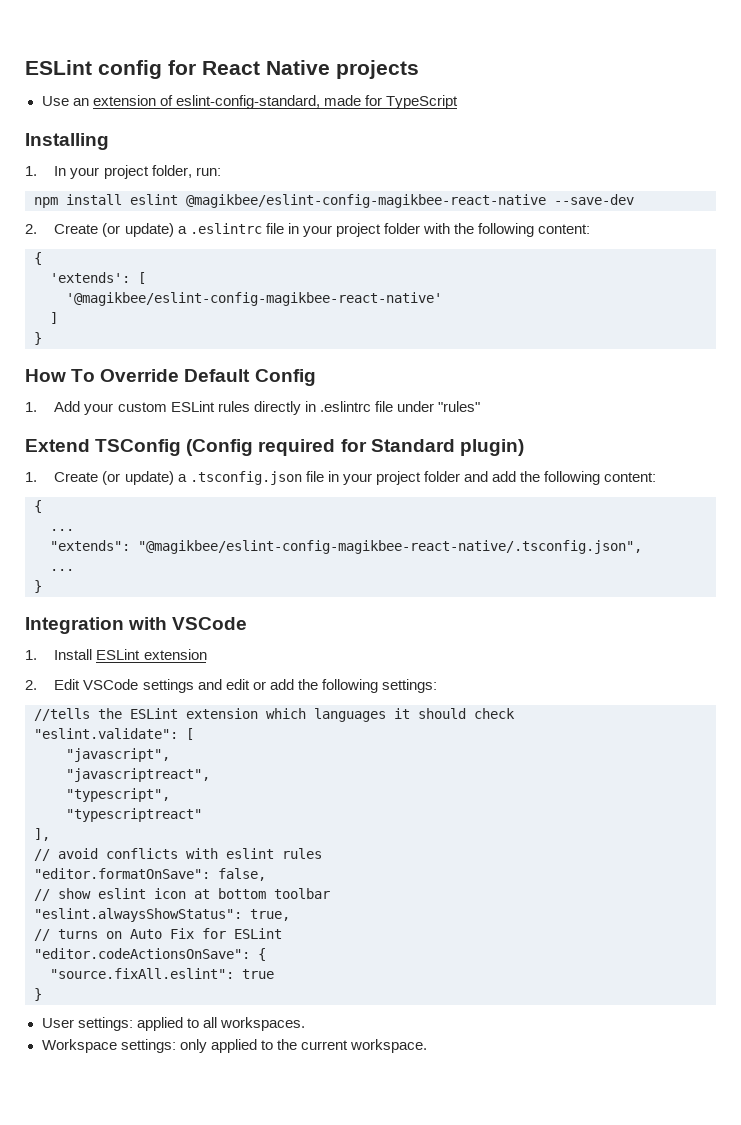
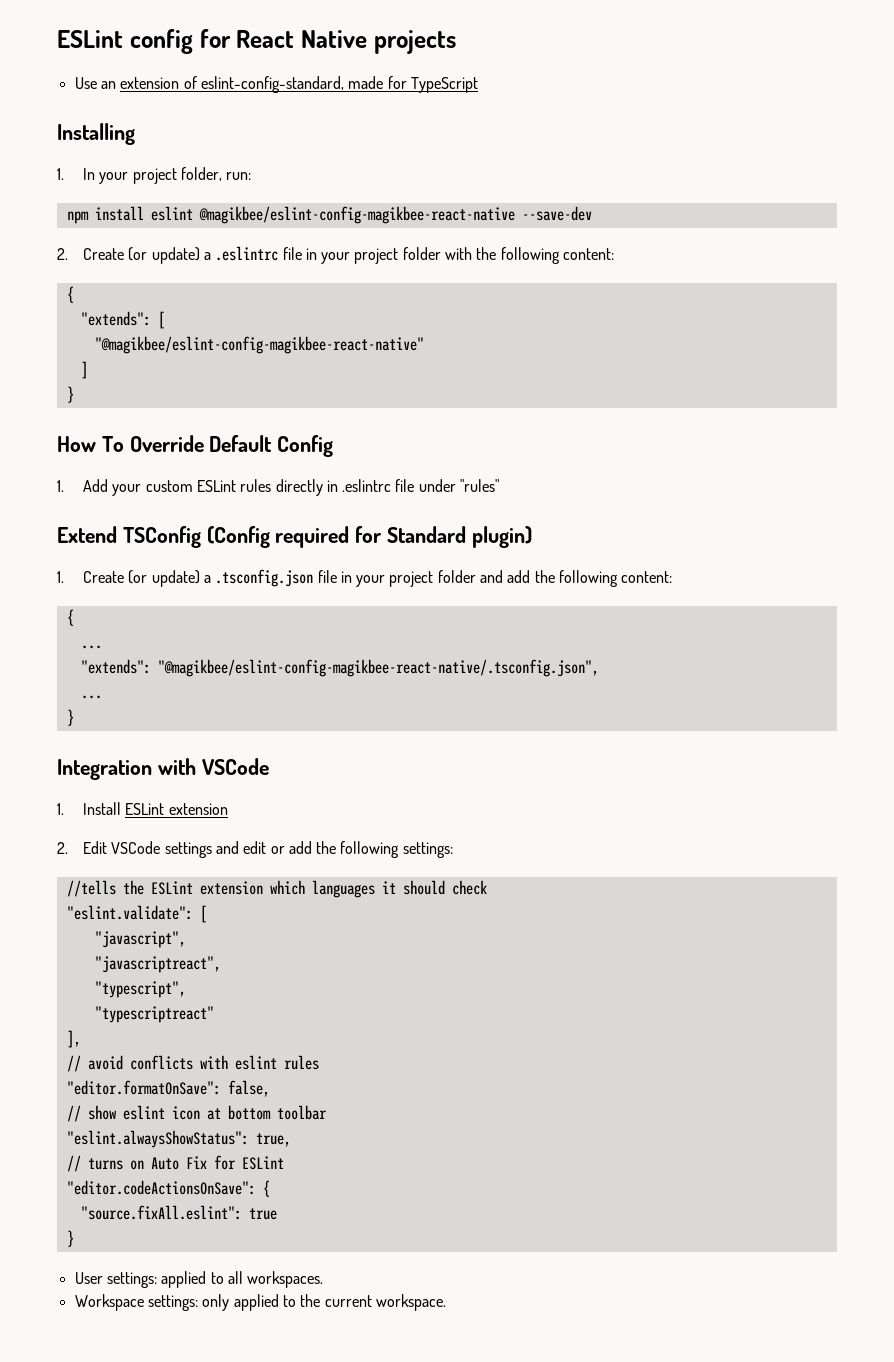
- 'extends': [
- '@magikbee/eslint-config-magikbee-react-native'
+ "extends": [
+ "@magikbee/eslint-config-magikbee-react-native"

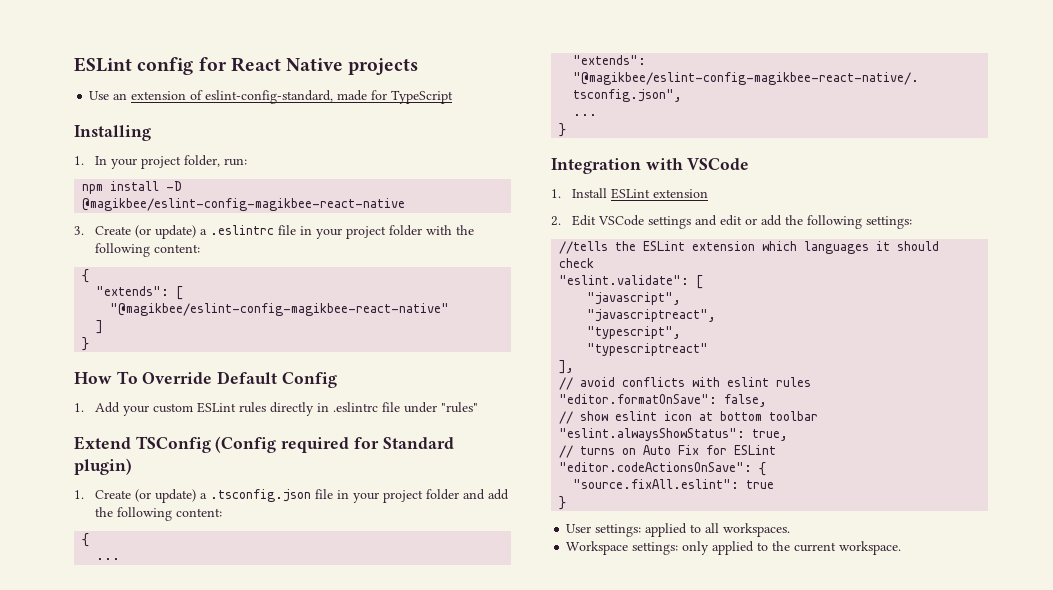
- npm install eslint @magikbee/eslint-config-magikbee-react-native --save-dev
- 2. Create (or update) a .eslintrc file in your project folder with the following content:
+ npm install -D @magikbee/eslint-config-magikbee-react-native
+ 3. Create (or update) a .eslintrc file in your project folder with the following content:

